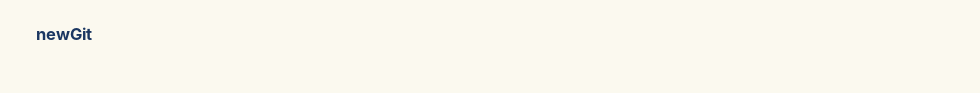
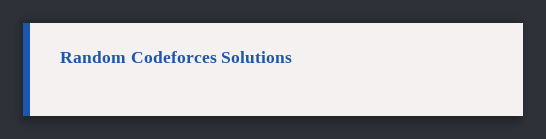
- newGit
+ Random Codeforces Solutions

